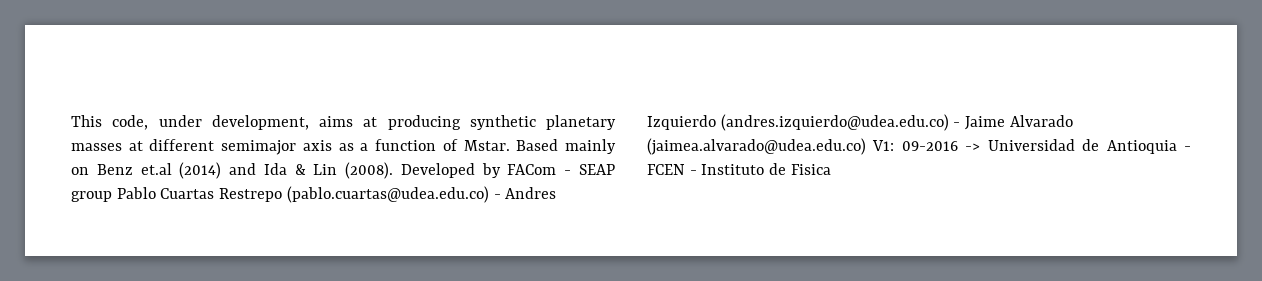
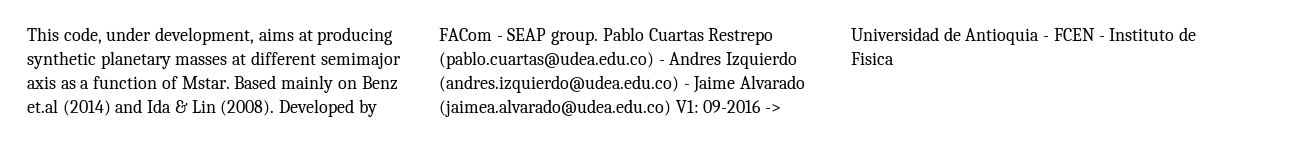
- Developed by FACom - SEAP group Pablo Cuartas Restrepo (pablo.cuartas@udea.edu.co) - Andres Izquierdo (andres.izquierdo@udea.edu.co) - Jaime Alvarado (jaimea.alvarado@udea.edu.co) V1: 09-2016 -> Universidad de Antioquia - FCEN - Instituto de Fisica
+ Developed by FACom - SEAP group. Pablo Cuartas Restrepo (pablo.cuartas@udea.edu.co) - Andres Izquierdo (andres.izquierdo@udea.edu.co) - Jaime Alvarado (jaimea.alvarado@udea.edu.co) V1: 09-2016 -> Universidad de Antioquia - FCEN - Instituto de Fisica

